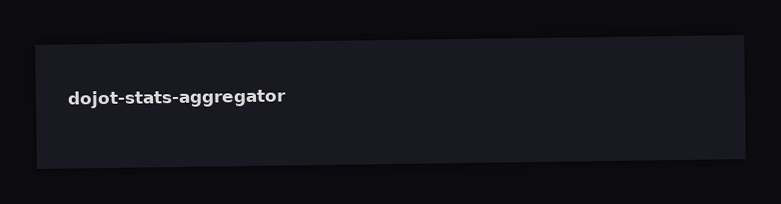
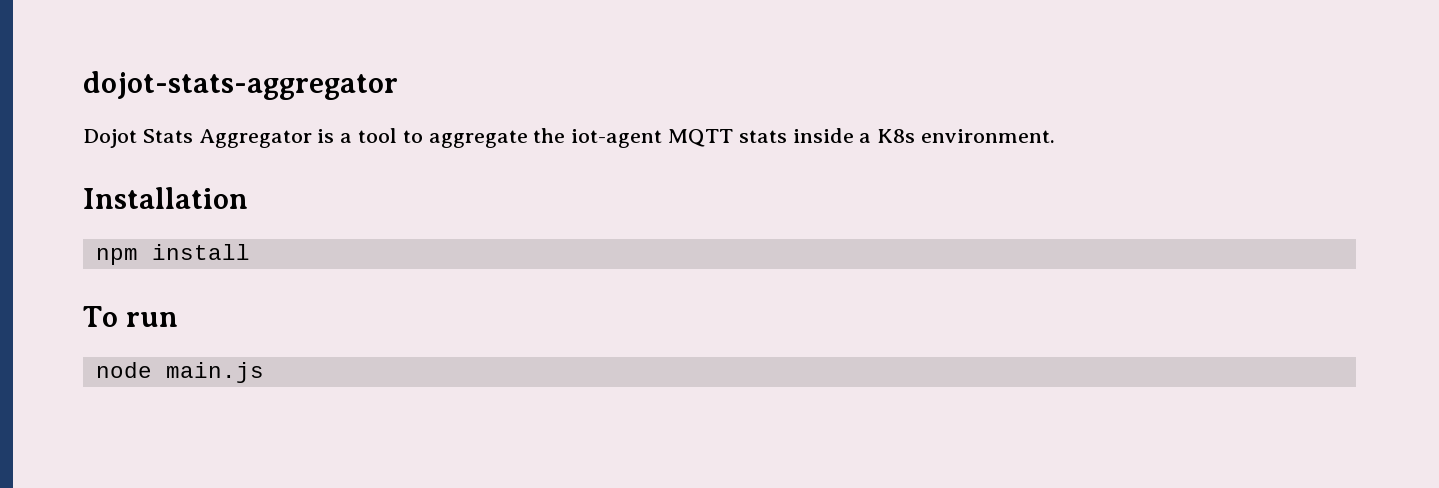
+ Dojot Stats Aggregator is a tool to aggregate the iot-agent MQTT stats inside a K8s environment.
+ Installation
+ npm install
+ To run
+ node main.js

